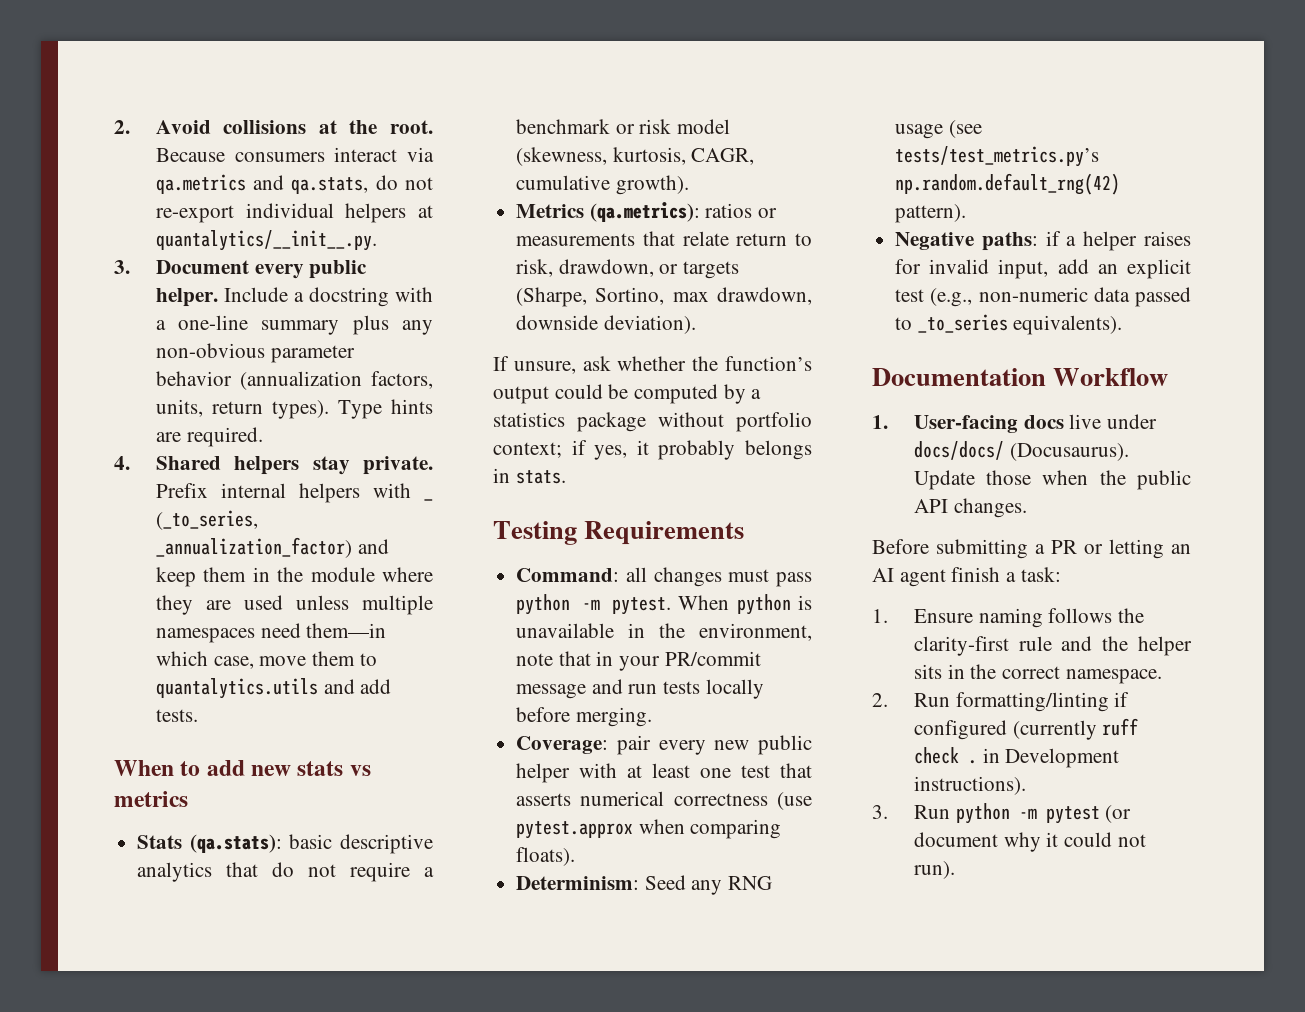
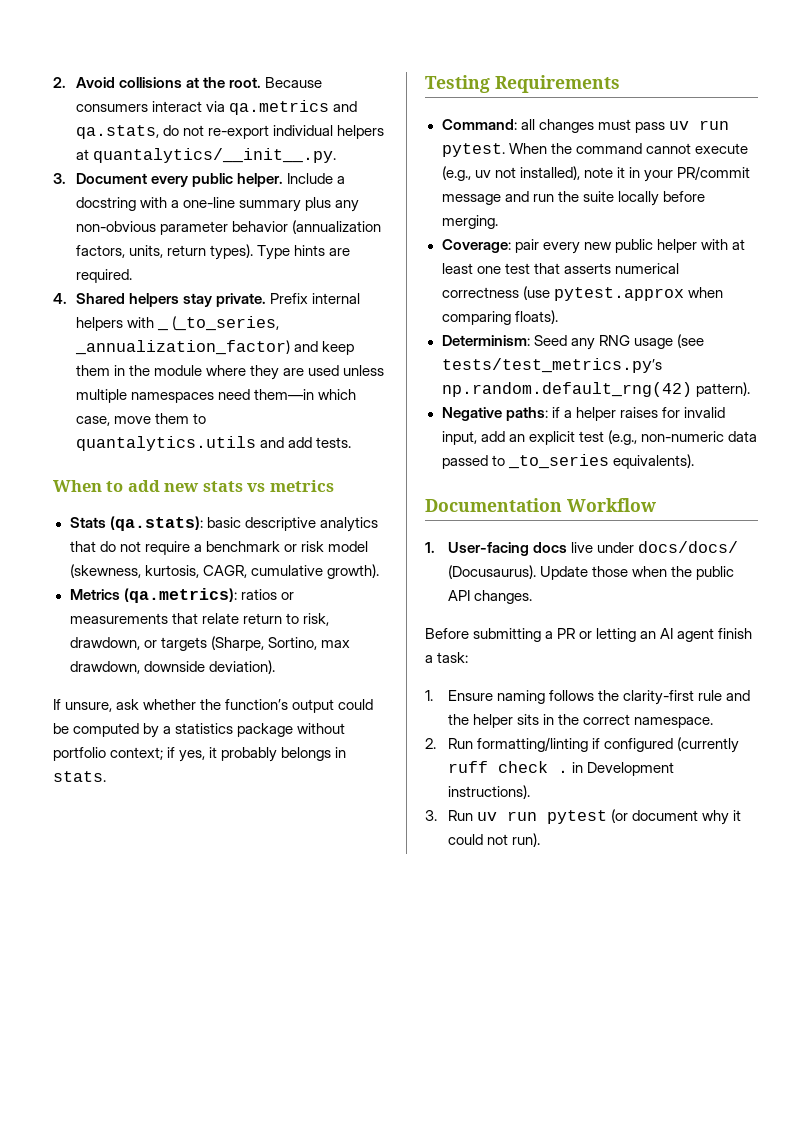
- Command: all changes must pass python -m pytest. When python is unavailable in the environment, note that in your PR/commit message and run tests locally before merging.
+ Command: all changes must pass uv run pytest. When the command cannot execute (e.g., uv not installed), note it in your PR/commit message and run the suite locally before merging.
- 3. Run python -m pytest (or document why it could not run).
+ 3. Run uv run pytest (or document why it could not run).

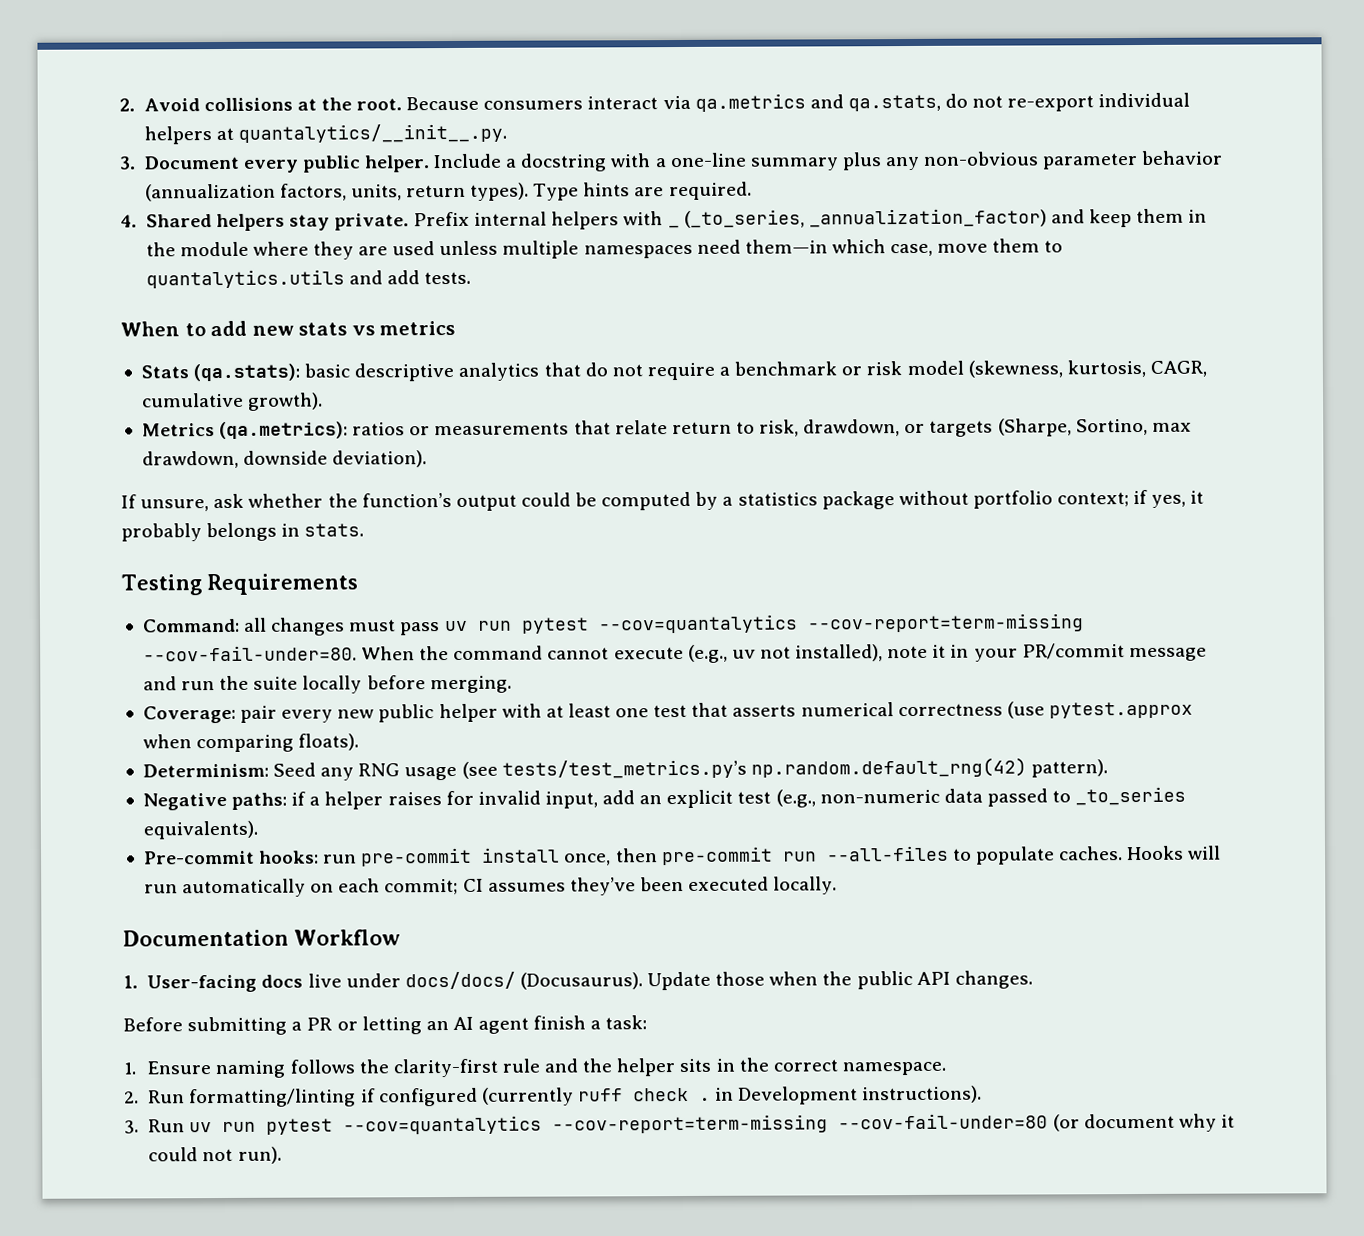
- Command: all changes must pass uv run pytest.
+ Command: all changes must pass uv run pytest --cov=quantalytics --cov-report=term-missing --cov-fail-under=80.
+ Pre-commit hooks: run pre-commit install once, then pre-commit run --all-files to populate caches. Hooks will run automatically on each commit; CI assumes they’ve been executed locally.
- 3. Run uv run pytest (or document why it could not run).
+ 3. Run uv run pytest --cov=quantalytics --cov-report=term-missing --cov-fail-under=80 (or document why it could not run).

